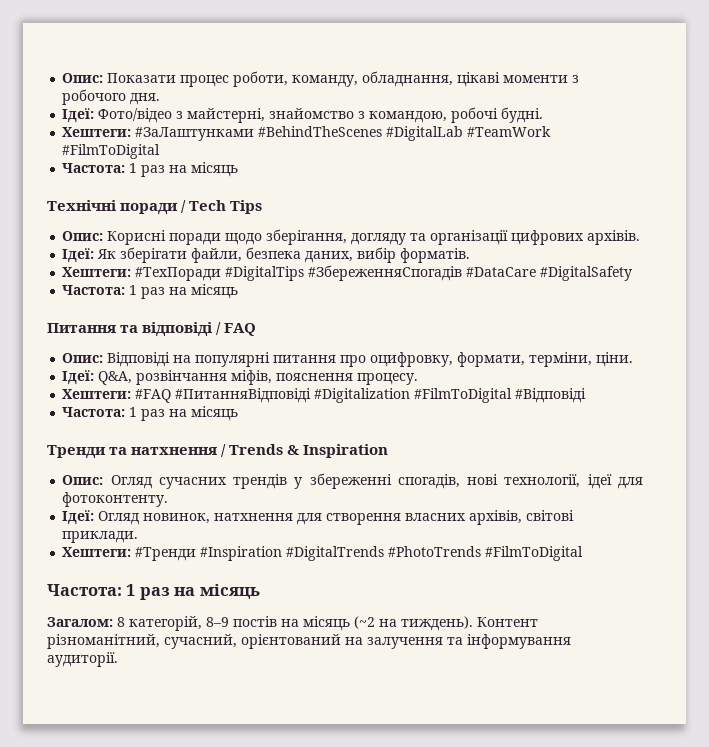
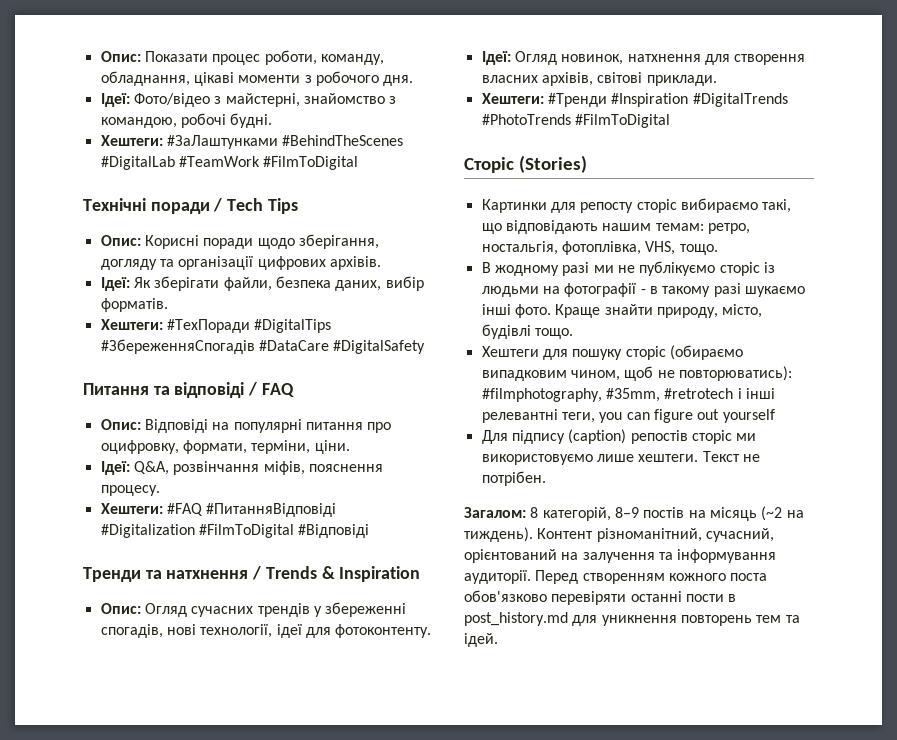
  Хештеги: #ЗаЛаштунками #BehindTheScenes #DigitalLab #TeamWork #FilmToDigital
- Частота: 1 раз на місяць
  Хештеги: #ТехПоради #DigitalTips #ЗбереженняСпогадів #DataCare #DigitalSafety
- Частота: 1 раз на місяць
  Хештеги: #FAQ #ПитанняВідповіді #Digitalization #FilmToDigital #Відповіді
- Частота: 1 раз на місяць
  Хештеги: #Тренди #Inspiration #DigitalTrends #PhotoTrends #FilmToDigital
- Частота: 1 раз на місяць
+ Сторіс (Stories)
+ Картинки для репосту сторіс вибираємо такі, що відповідають нашим темам: ретро, ностальгія, фотоплівка, VHS, тощо.
+ В жодному разі ми не публікуємо сторіс із людьми на фотографії - в такому разі шукаємо інші фото. Краще знайти природу, місто, будівлі тощо.
+ Хештеги для пошуку сторіс (обираємо випадковим чином, щоб не повторюватись): #filmphotography, #35mm, #retrotech і інші релевантні теги, you can figure out yourself
+ Для підпису (caption) репостів сторіс ми використовуємо лише хештеги. Текст не потрібен.
+ Перед створенням кожного поста обов'язково перевіряти останні пости в post_history.md для уникнення повторень тем та ідей.

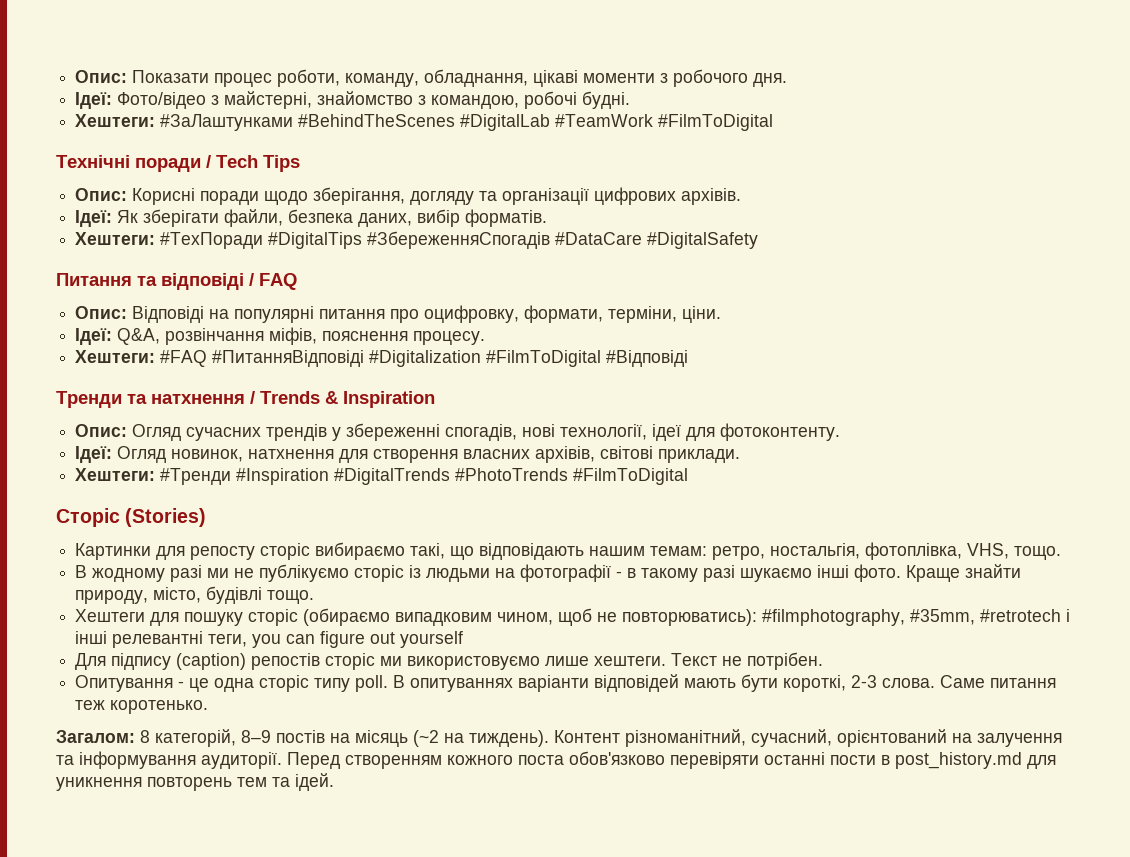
+ Опитування - це одна сторіс типу poll. В опитуваннях варіанти відповідей мають бути короткі, 2-3 слова. Саме питання теж коротенько.

